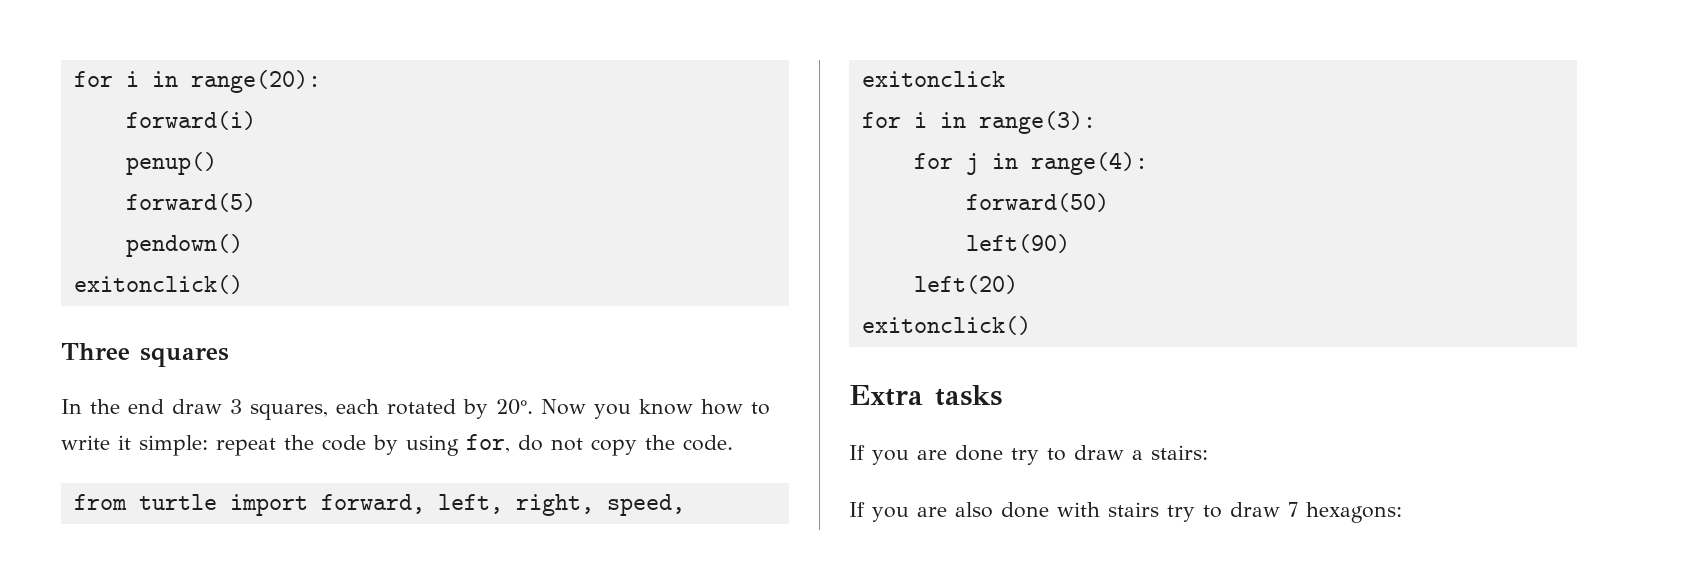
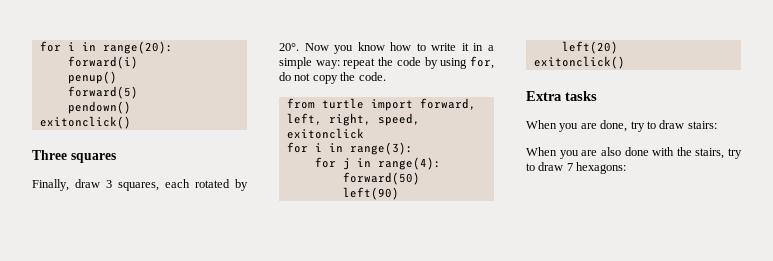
- In the end draw 3 squares, each rotated by 20°.
+ Finally, draw 3 squares, each rotated by 20°.
- Now you know how to write it simple: repeat the code by using for, do not copy the code.
+ Now you know how to write it in a simple way: repeat the code by using for, do not copy the code.
- If you are done try to draw a stairs:
+ When you are done, try to draw stairs:
- If you are also done with stairs try to draw 7 hexagons:
+ When you are also done with the stairs, try to draw 7 hexagons:

